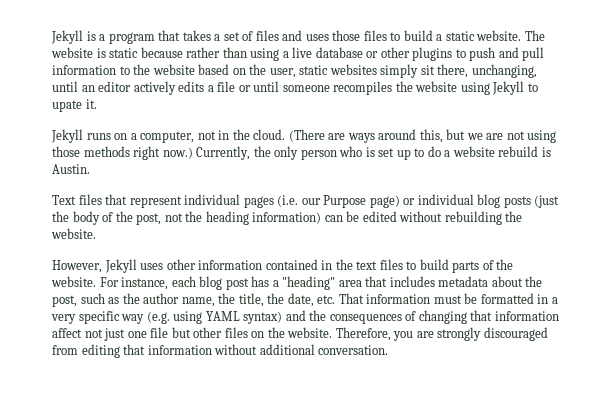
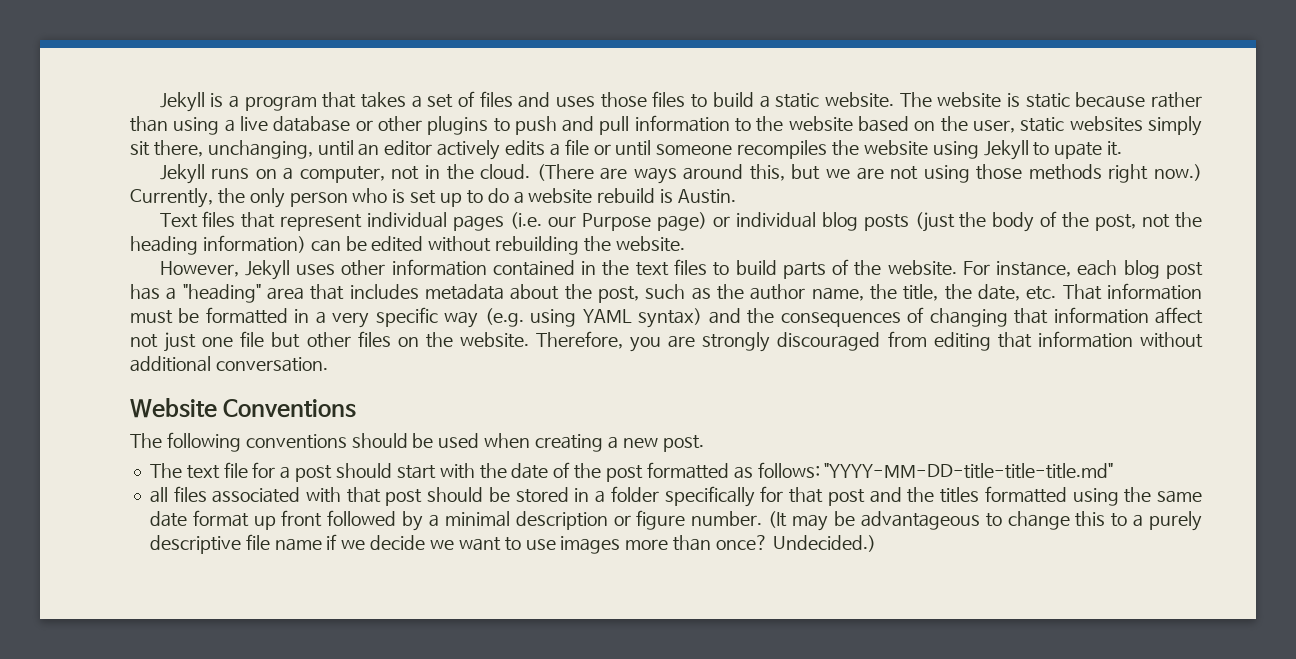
+ Website Conventions
+ The following conventions should be used when creating a new post.
+ The text file for a post should start with the date of the post formatted as follows: "YYYY-MM-DD-title-title-title.md"
+ all files associated with that post should be stored in a folder specifically for that post and the titles formatted using the same date format up front followed by a minimal description or figure number. (It may be advantageous to change this to a purely descriptive file name if we decide we want to use images more than once? Undecided.)

